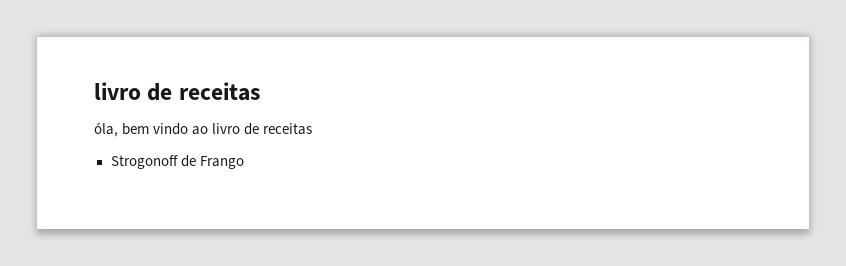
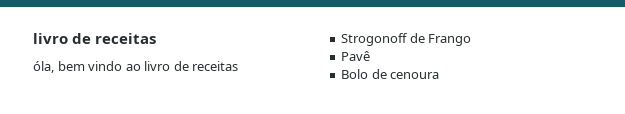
+ Pavê
+ Bolo de cenoura

